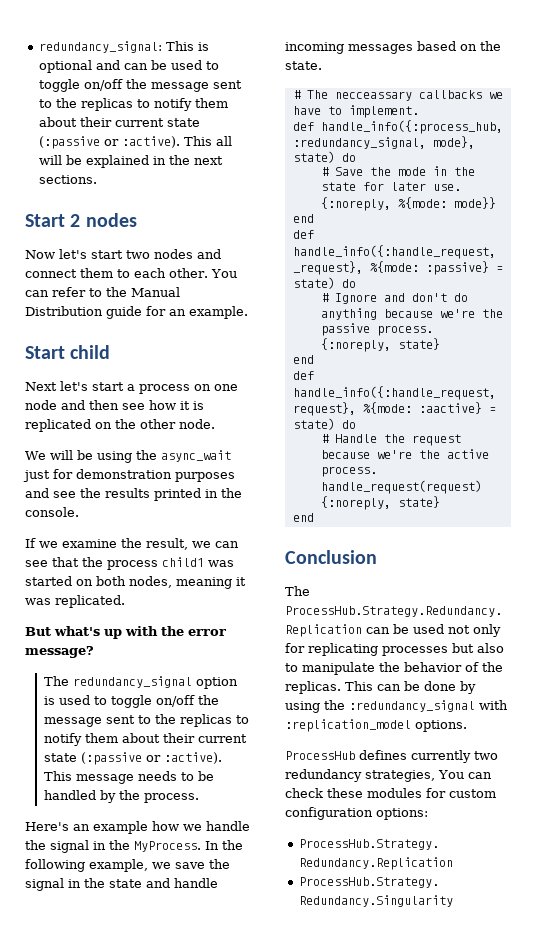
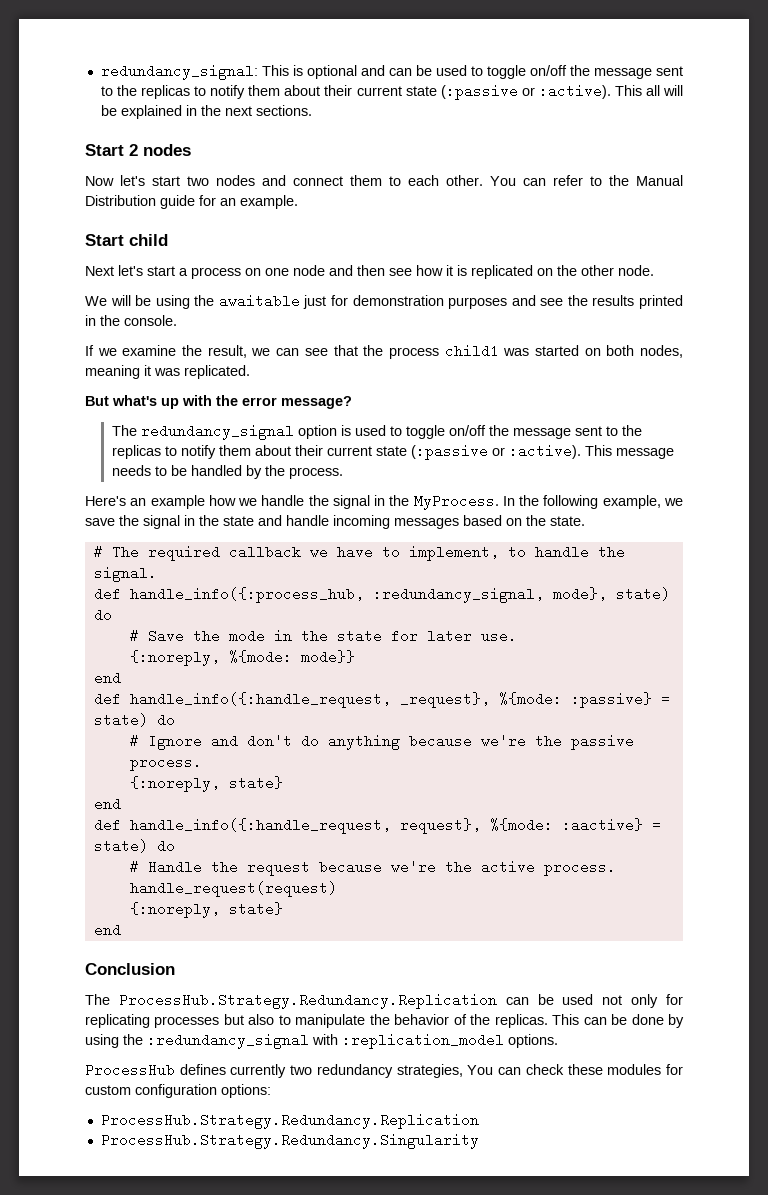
- We will be using the async_wait just for demonstration purposes and see the results printed in the console.
+ We will be using the awaitable just for demonstration purposes and see the results printed in the console.
- # The necceassary callbacks we have to implement.
+ # The required callback we have to implement, to handle the signal.

